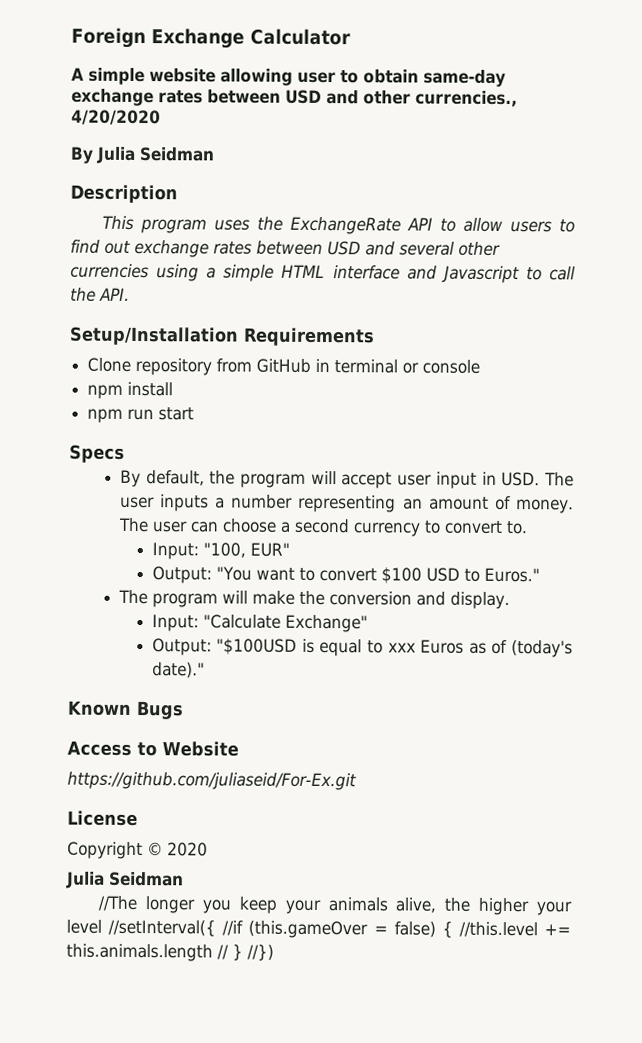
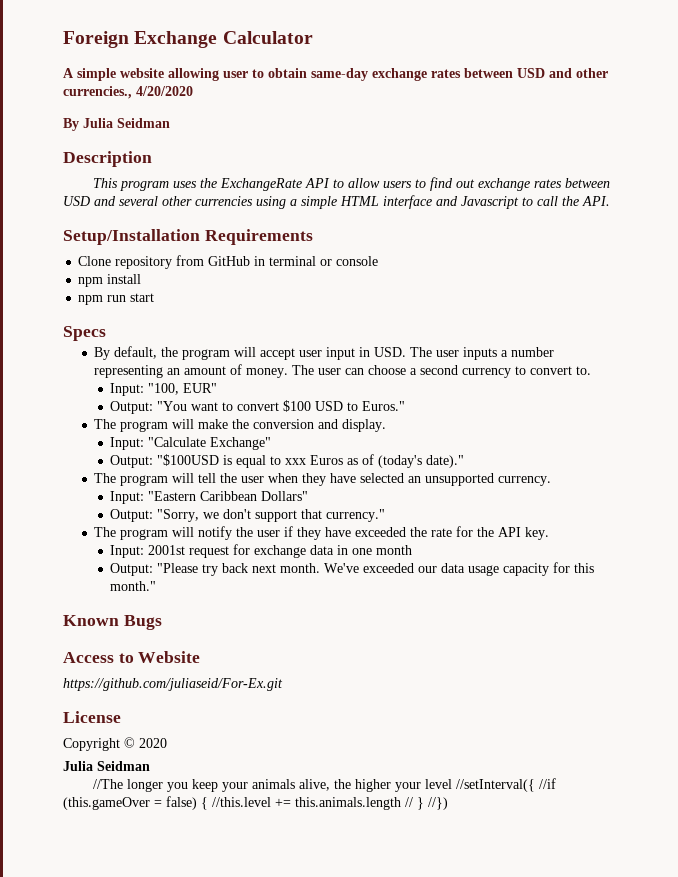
+ The program will tell the user when they have selected an unsupported currency.
+ Input: "Eastern Caribbean Dollars"
+ Output: "Sorry, we don't support that currency."
+ The program will notify the user if they have exceeded the rate for the API key.
+ Input: 2001st request for exchange data in one month
+ Output: "Please try back next month. We've exceeded our data usage capacity for this month."

